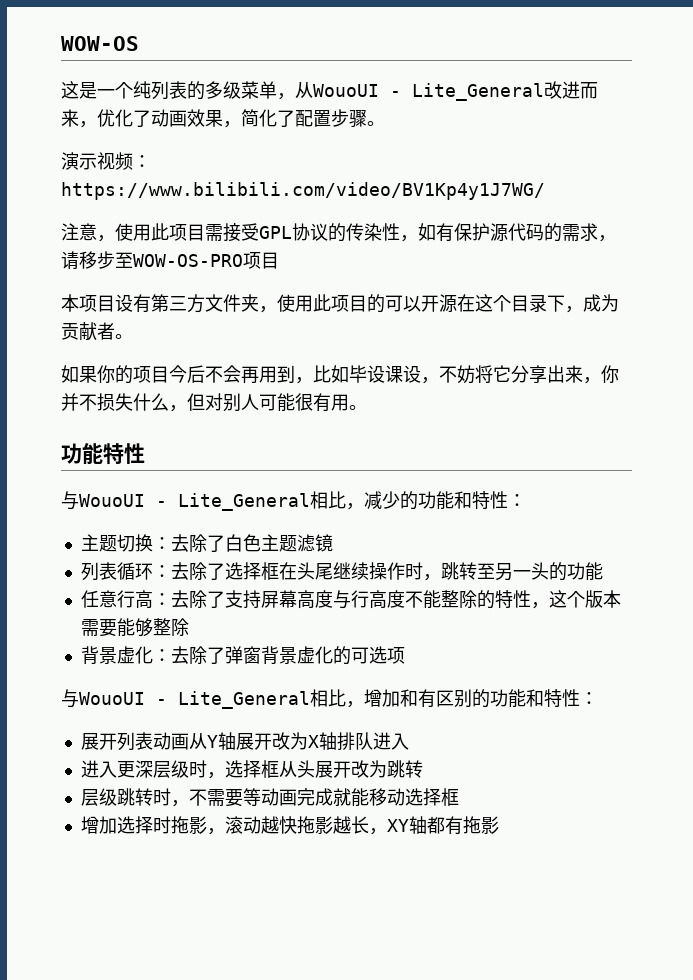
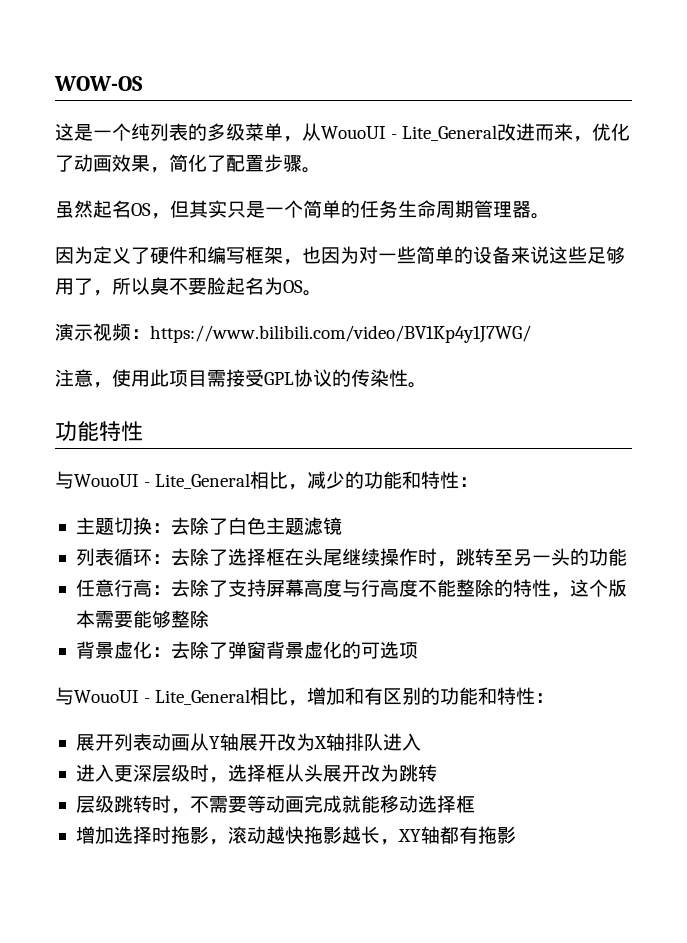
+ 虽然起名OS，但其实只是一个简单的任务生命周期管理器。
+ 因为定义了硬件和编写框架，也因为对一些简单的设备来说这些足够用了，所以臭不要脸起名为OS。
- 注意，使用此项目需接受GPL协议的传染性，如有保护源代码的需求，请移步至WOW-OS-PRO项目
- 本项目设有第三方文件夹，使用此项目的可以开源在这个目录下，成为贡献者。
- 如果你的项目今后不会再用到，比如毕设课设，不妨将它分享出来，你并不损失什么，但对别人可能很有用。
+ 注意，使用此项目需接受GPL协议的传染性。

